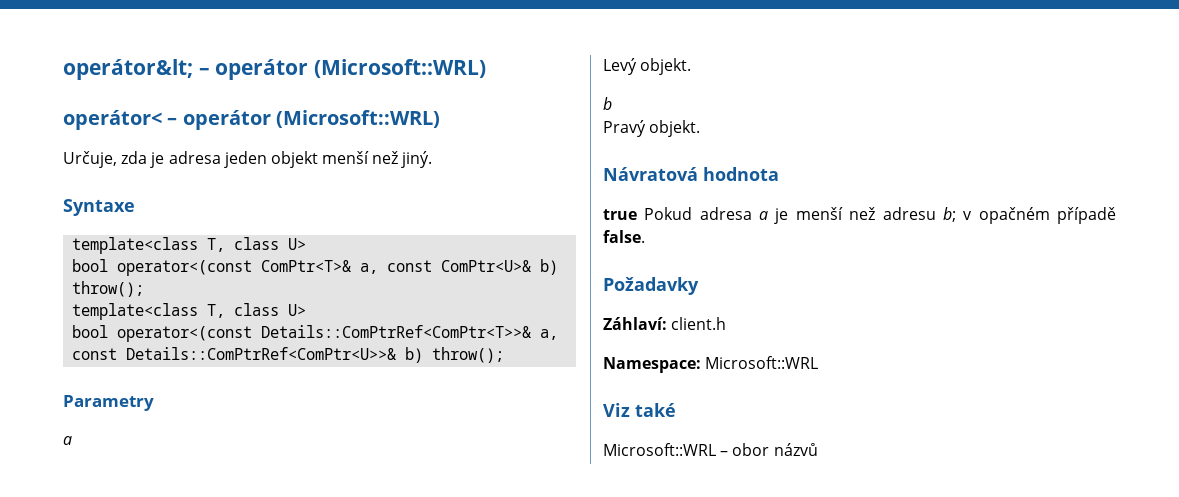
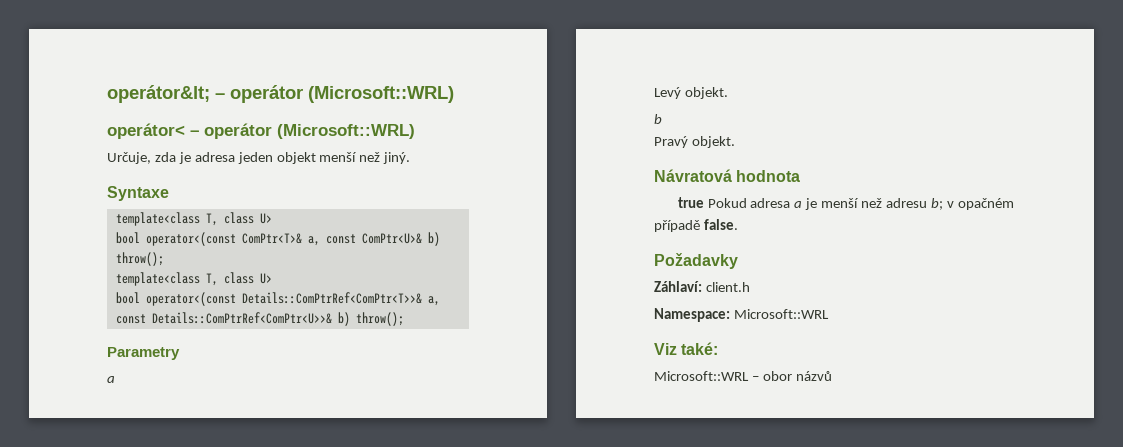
- Viz také
+ Viz také:

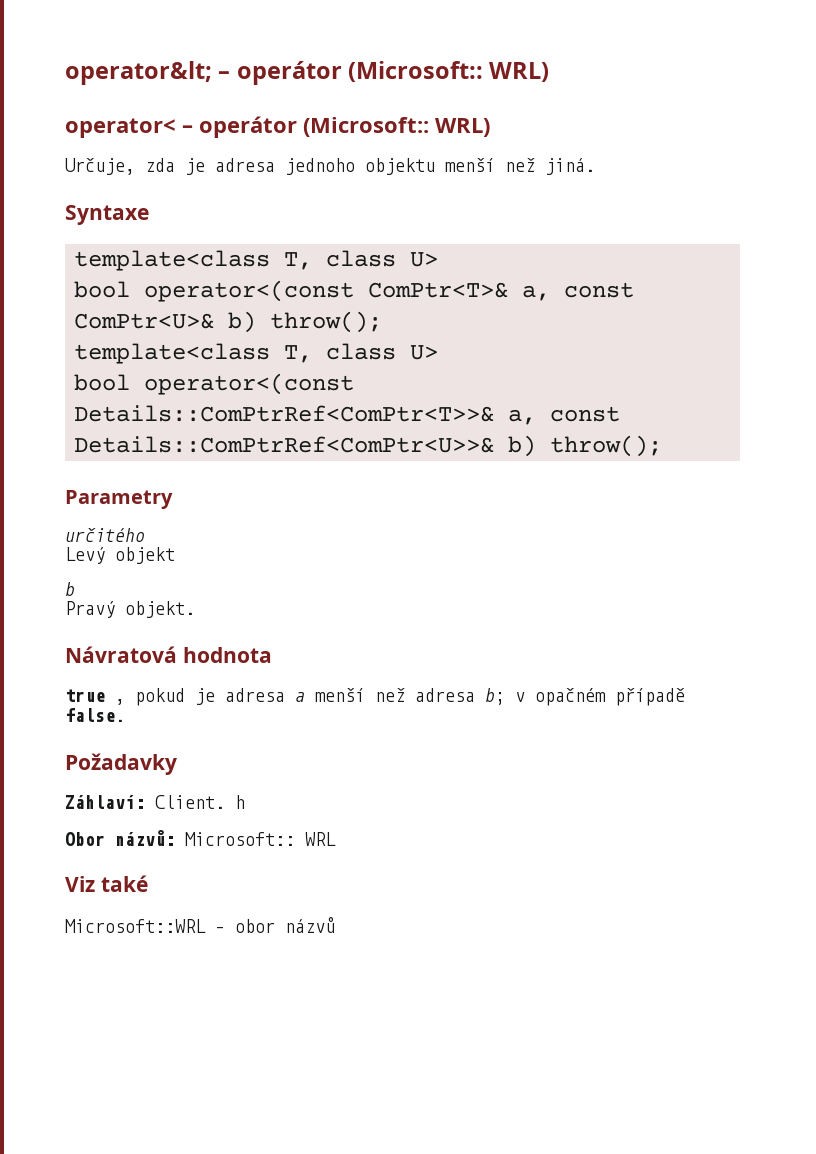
- operátor&lt; – operátor (Microsoft::WRL)
- operátor< – operátor (Microsoft::WRL)
+ operator&lt; – operátor (Microsoft:: WRL)
+ operator< – operátor (Microsoft:: WRL)
- Určuje, zda je adresa jeden objekt menší než jiný.
+ Určuje, zda je adresa jednoho objektu menší než jiná.
  Parametry
- a
+ určitého
- Levý objekt.
+ Levý objekt
- true Pokud adresa a je menší než adresu b; v opačném případě false.
+ true , pokud je adresa a menší než adresa b; v opačném případě false.
- Záhlaví: client.h
- Namespace: Microsoft::WRL
+ Záhlaví: Client. h
+ Obor názvů: Microsoft:: WRL
- Viz také:
+ Viz také

